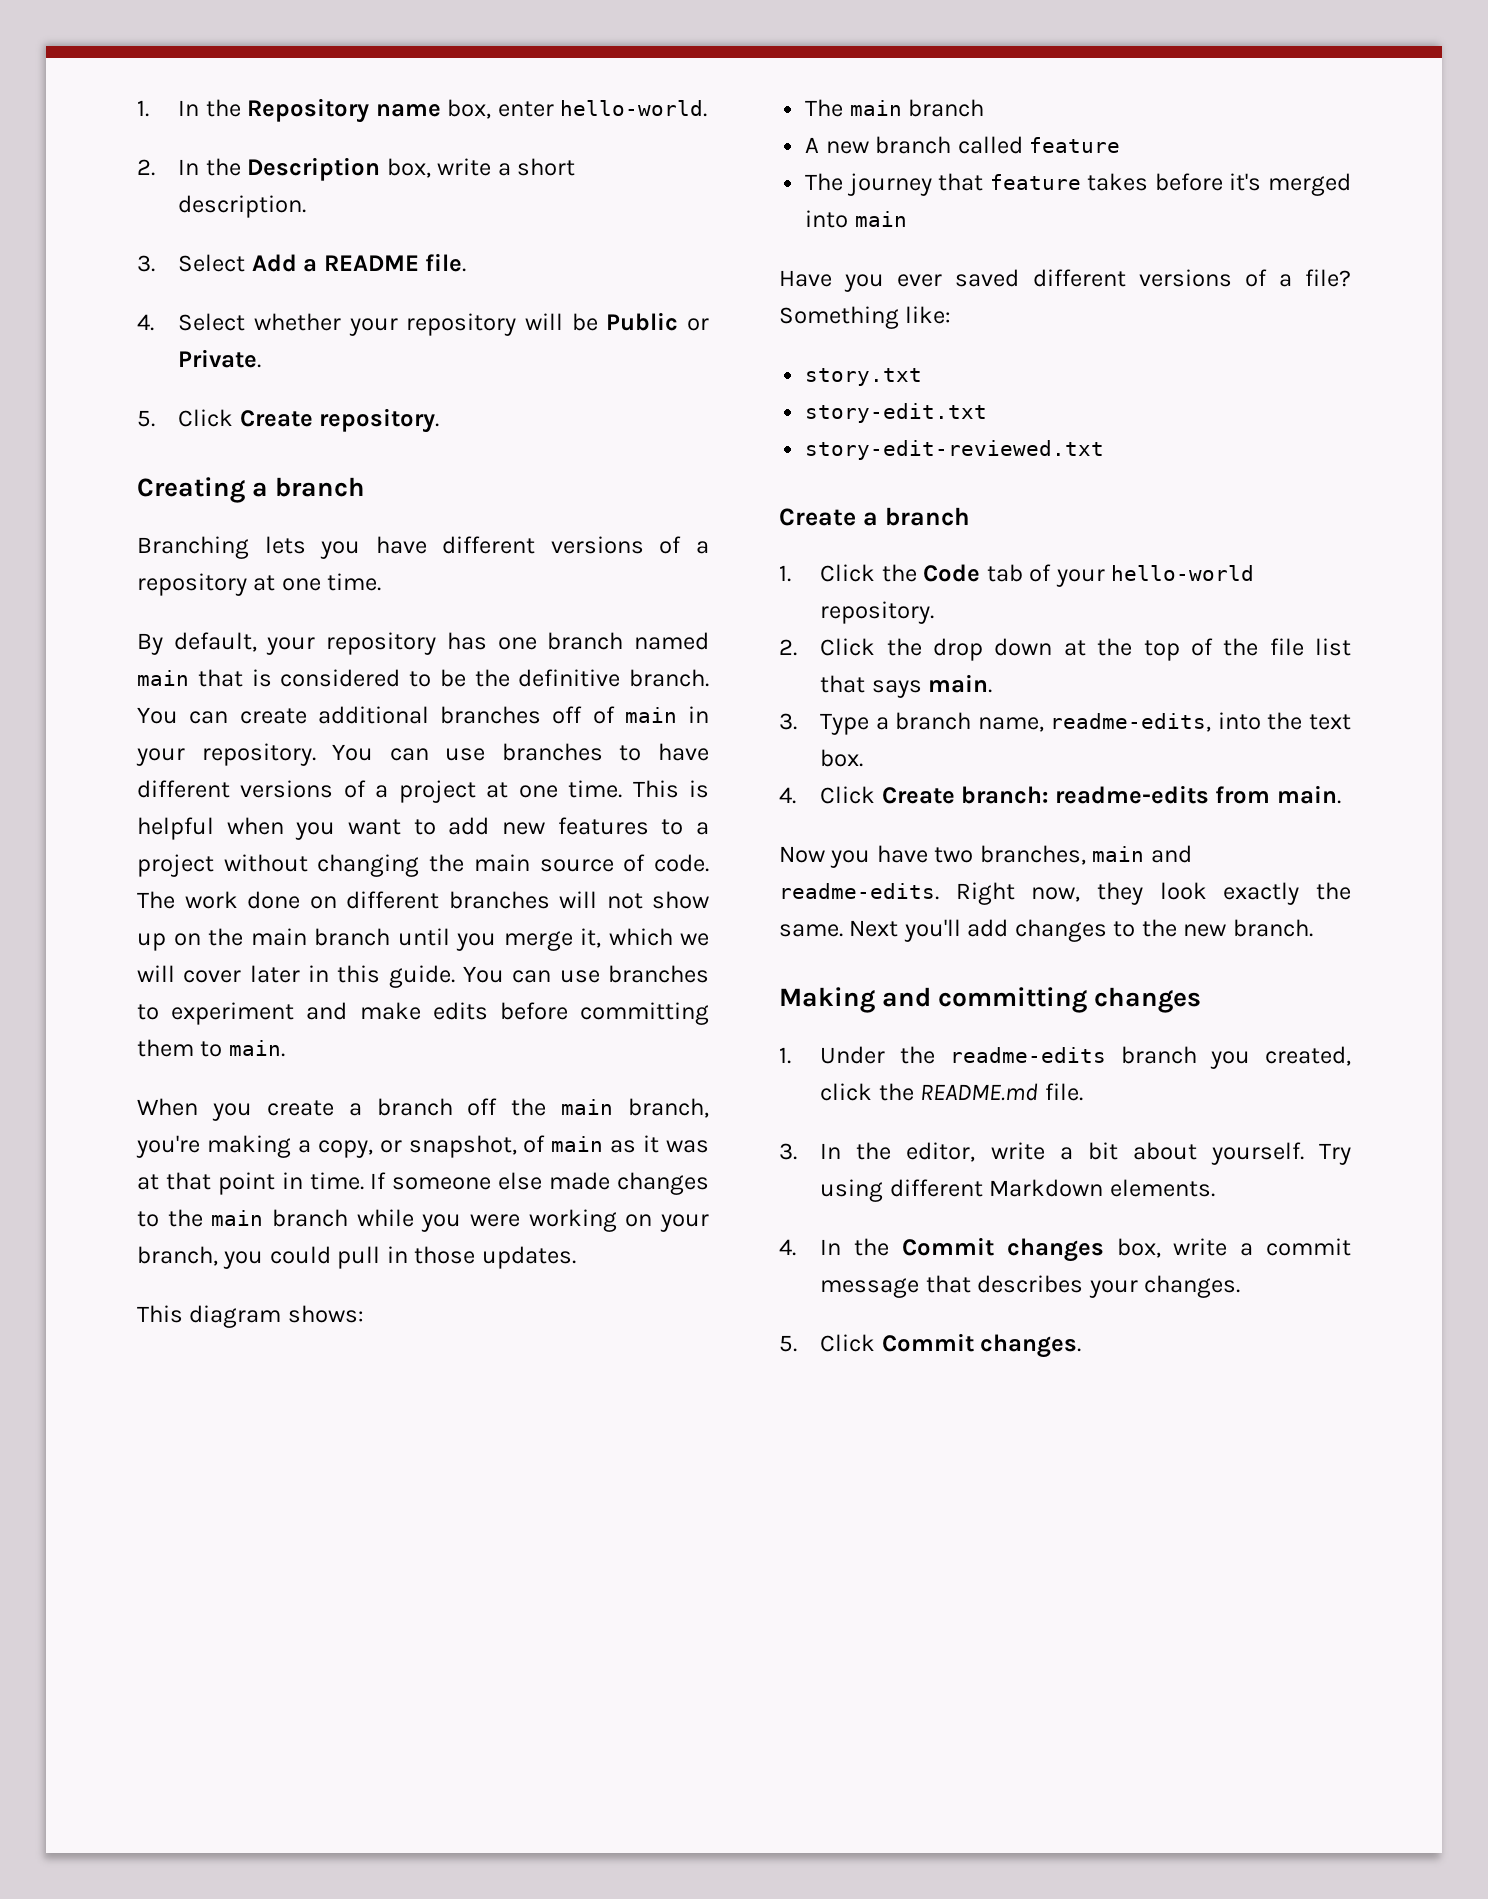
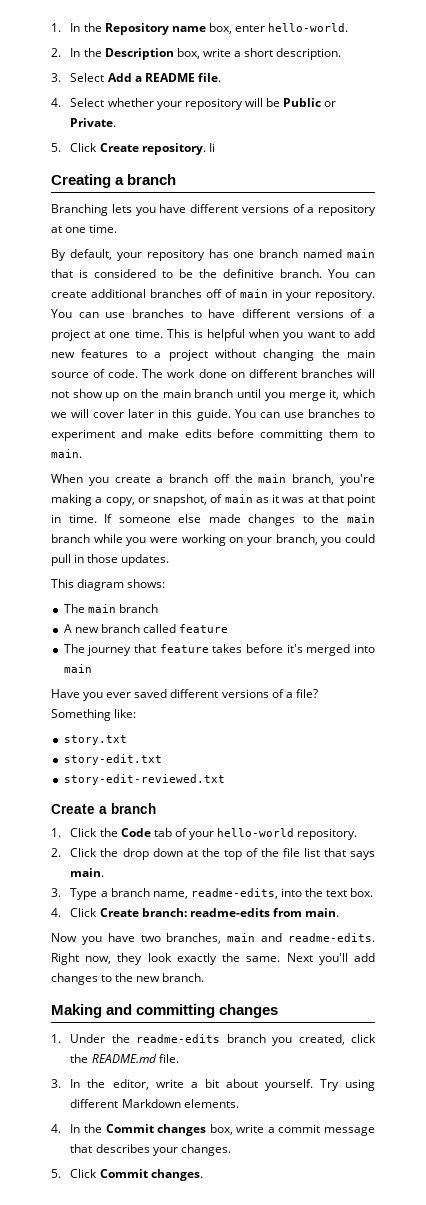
+ Ii

